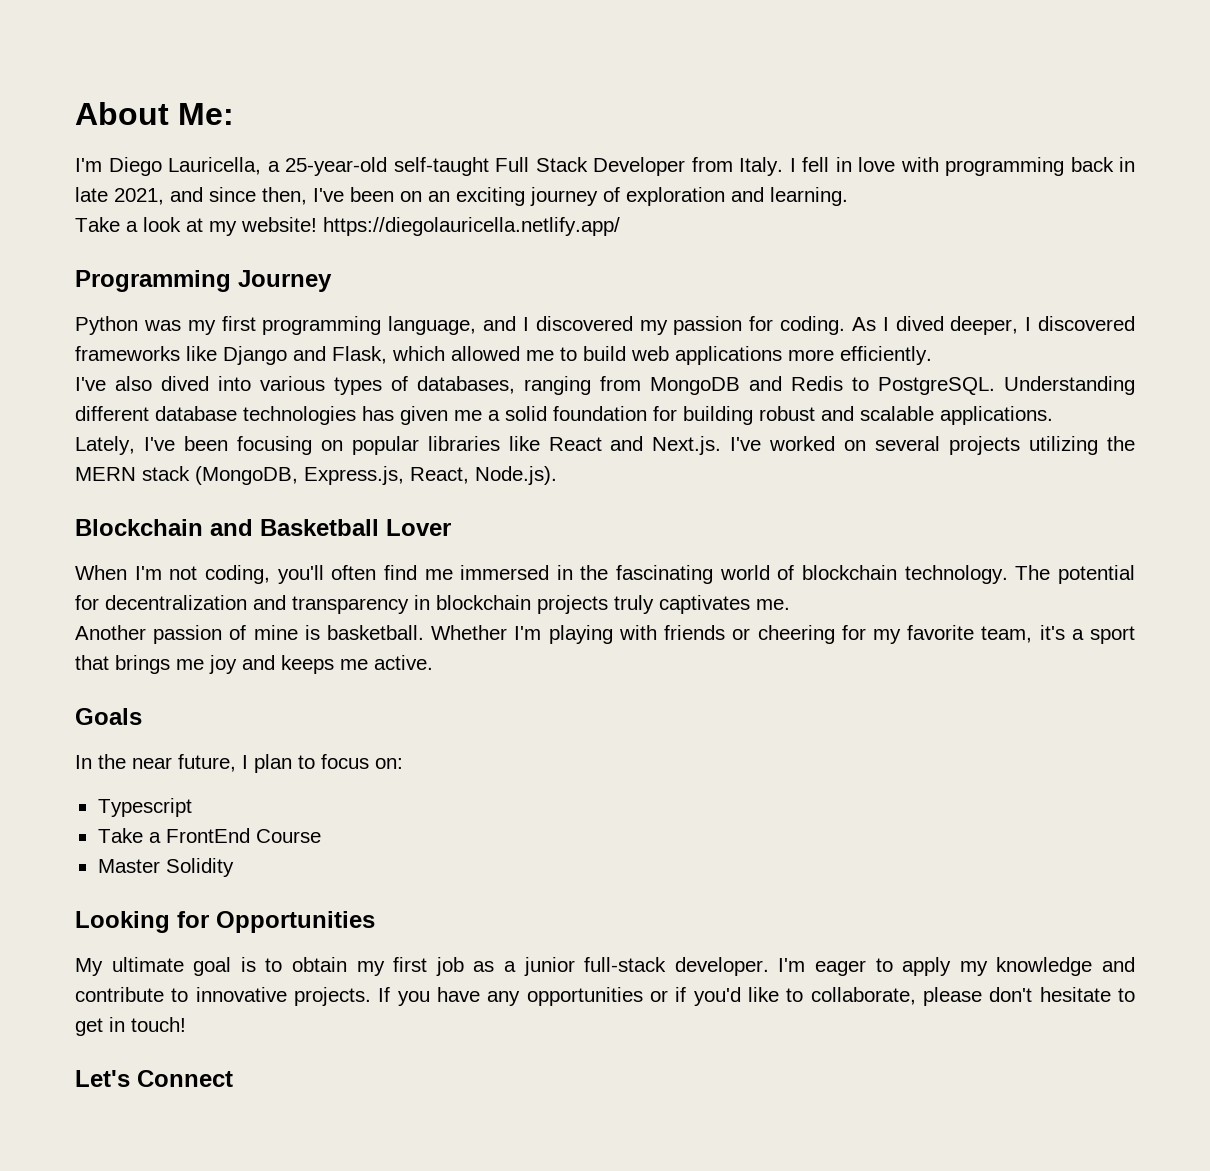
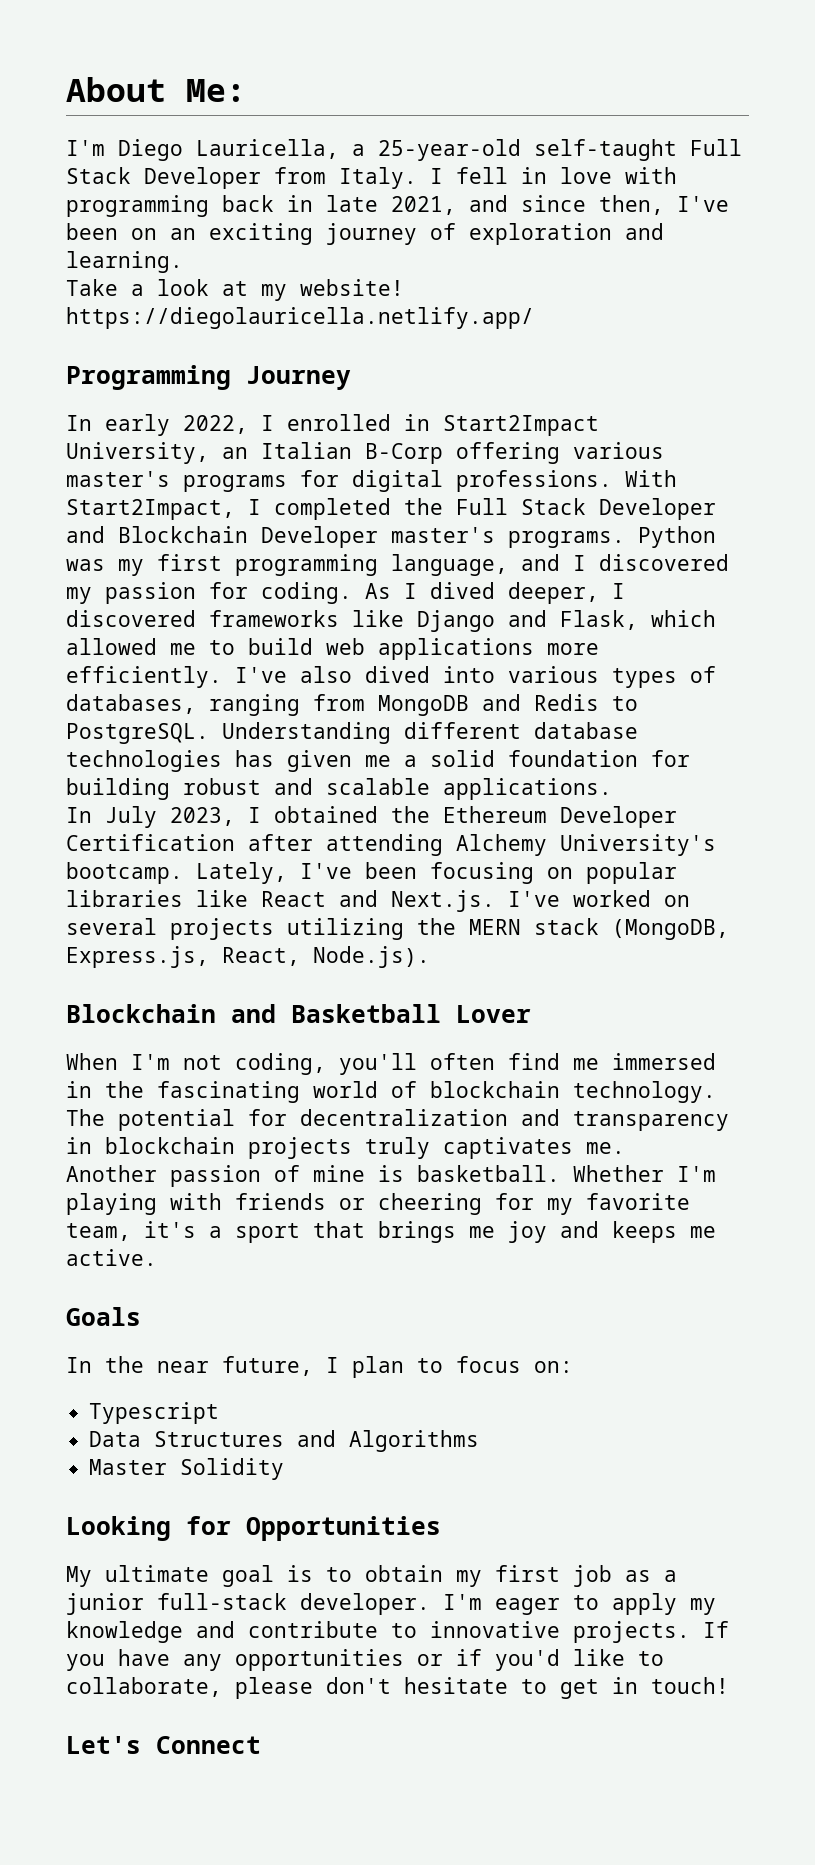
+ In early 2022, I enrolled in Start2Impact University, an Italian B-Corp offering various master's programs for digital professions. With Start2Impact, I completed the Full Stack Developer and Blockchain Developer master's programs.
- As I dived deeper, I discovered frameworks like Django and Flask, which allowed me to build web applications more efficiently.
- I've also dived into various types of databases, ranging from MongoDB and Redis to PostgreSQL.
+ As I dived deeper, I discovered frameworks like Django and Flask, which allowed me to build web applications more efficiently. I've also dived into various types of databases, ranging from MongoDB and Redis to PostgreSQL.
+ In July 2023, I obtained the Ethereum Developer Certification after attending Alchemy University's bootcamp.
- Take a FrontEnd Course
+ Data Structures and Algorithms

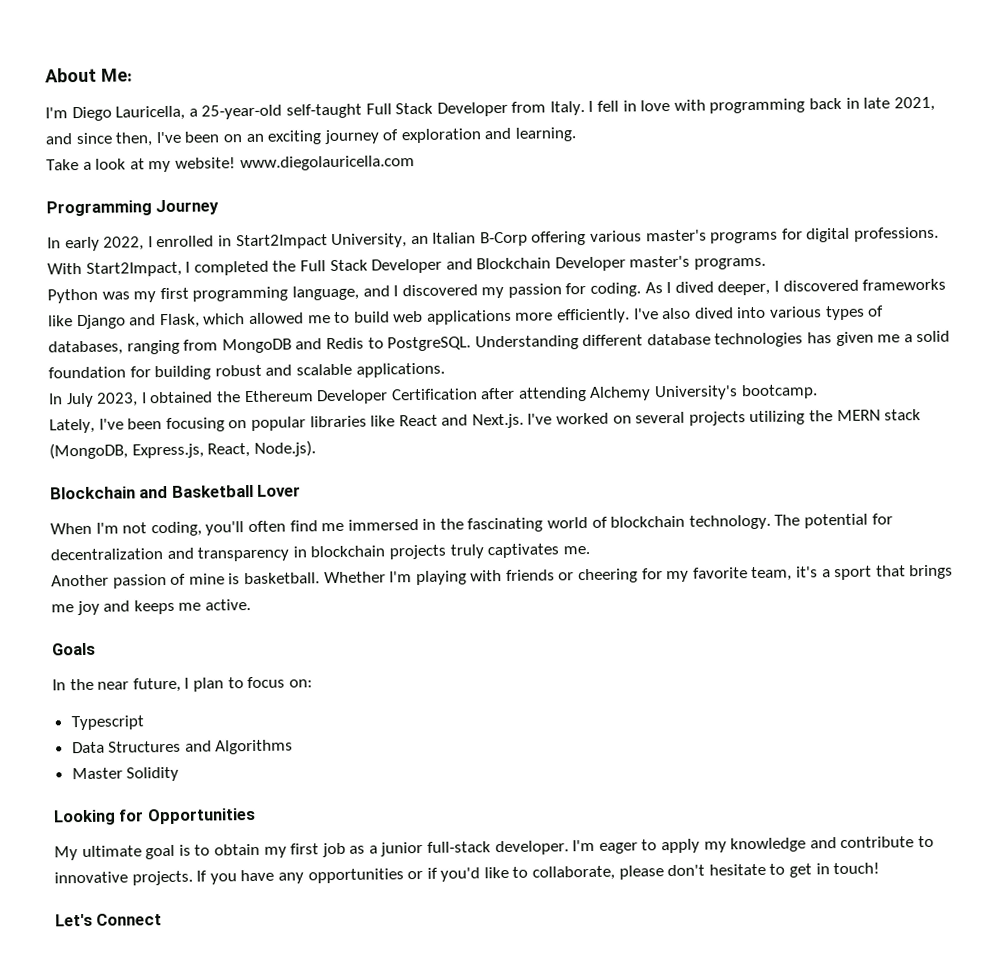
- Take a look at my website! https://diegolauricella.netlify.app/
+ Take a look at my website! www.diegolauricella.com
- With Start2Impact, I completed the Full Stack Developer and Blockchain Developer master's programs. Python was my first programming language, and I discovered my passion for coding.
+ With Start2Impact, I completed the Full Stack Developer and Blockchain Developer master's programs.
+ Python was my first programming language, and I discovered my passion for coding.
- In July 2023, I obtained the Ethereum Developer Certification after attending Alchemy University's bootcamp. Lately, I've been focusing on popular libraries like React and Next.js. I've worked on several projects utilizing the MERN stack (MongoDB, Express.js, React, Node.js).
+ In July 2023, I obtained the Ethereum Developer Certification after attending Alchemy University's bootcamp.
+ Lately, I've been focusing on popular libraries like React and Next.js. I've worked on several projects utilizing the MERN stack (MongoDB, Express.js, React, Node.js).

